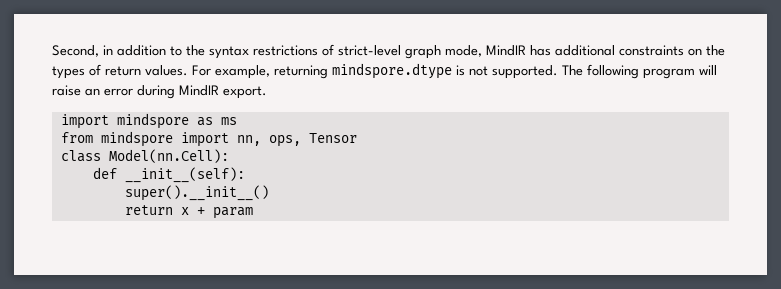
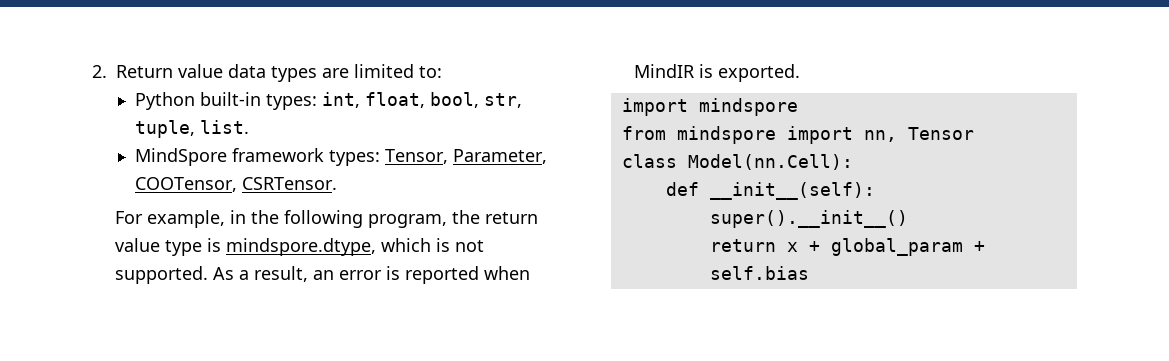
- Second, in addition to the syntax restrictions of strict-level graph mode, MindIR has additional constraints on the types of return values. For example, returning mindspore.dtype is not supported. The following program will raise an error during MindIR export.
+ 2. Return value data types are limited to:
+ Python built-in types: int, float, bool, str, tuple, list.
+ MindSpore framework types: Tensor, Parameter, COOTensor, CSRTensor.
+ For example, in the following program, the return value type is mindspore.dtype, which is not supported. As a result, an error is reported when MindIR is exported.
- import mindspore as ms
+ import mindspore
- from mindspore import nn, ops, Tensor
+ from mindspore import nn, Tensor
- return x + param
+ return x + global_param + self.bias

